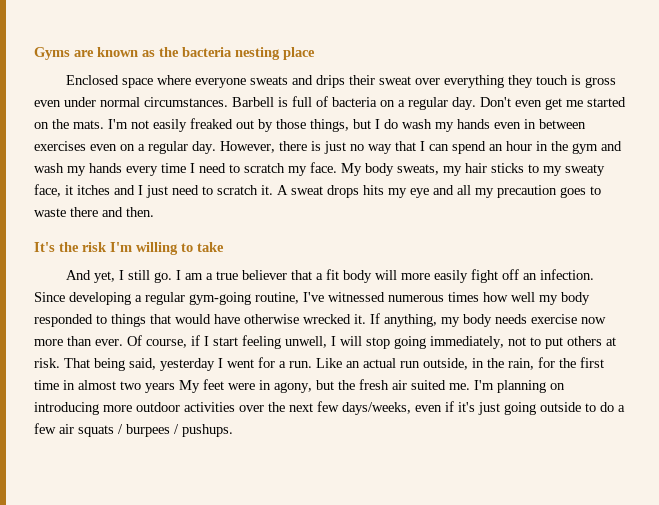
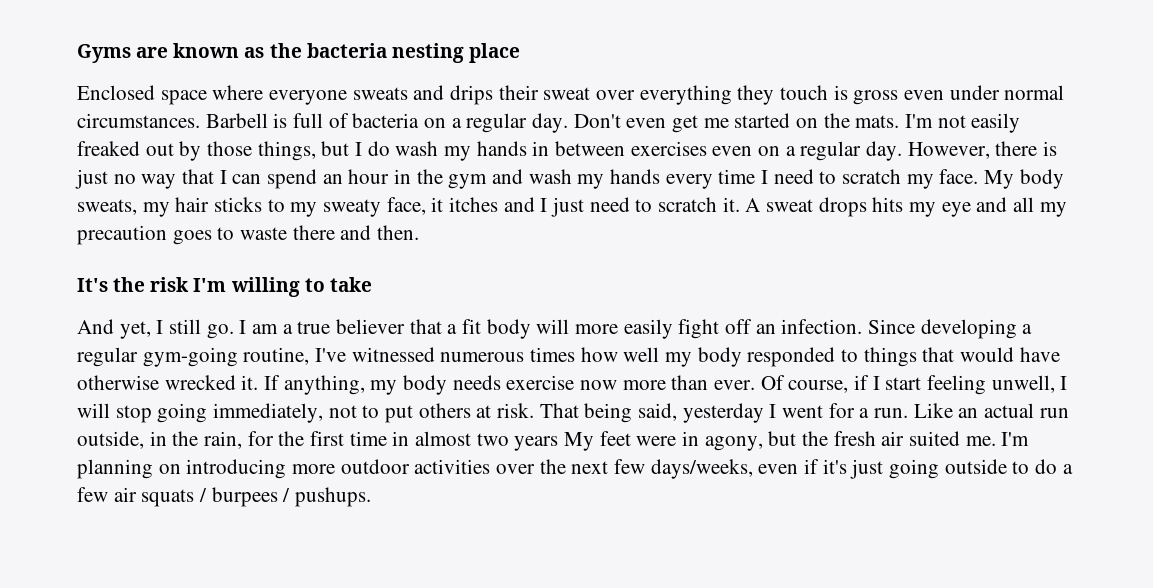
- I'm not easily freaked out by those things, but I do wash my hands even in between exercises even on a regular day.
+ I'm not easily freaked out by those things, but I do wash my hands in between exercises even on a regular day.

